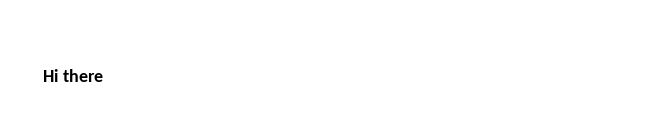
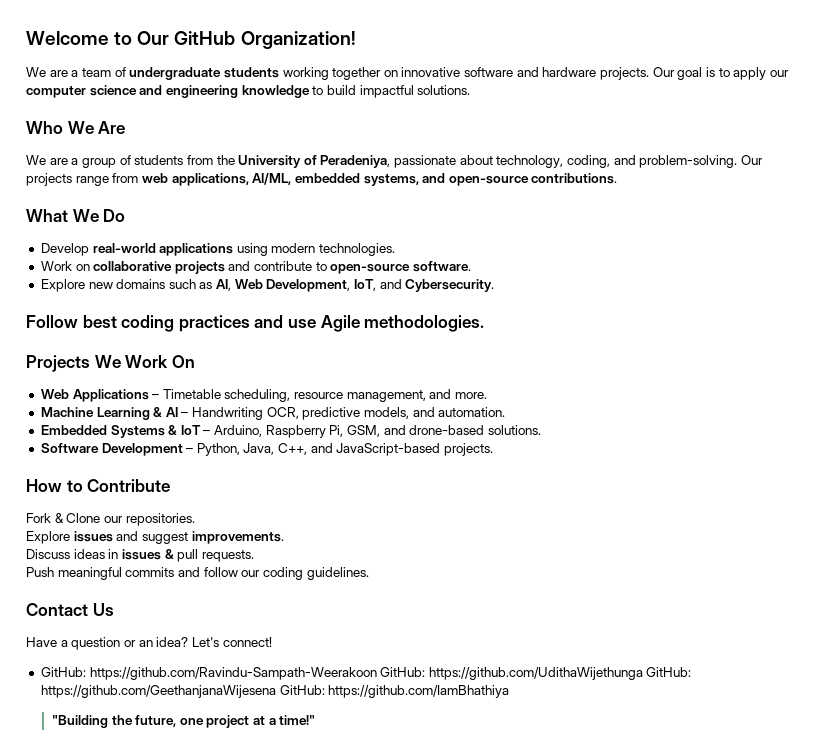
- Hi there
+ Welcome to Our GitHub Organization!
+ We are a team of undergraduate students working together on innovative software and hardware projects. Our goal is to apply our computer science and engineering knowledge to build impactful solutions.
+ Who We Are
+ We are a group of students from the University of Peradeniya, passionate about technology, coding, and problem-solving. Our projects range from web applications, AI/ML, embedded systems, and open-source contributions.
+ What We Do
+ Develop real-world applications using modern technologies.
+ Work on collaborative projects and contribute to open-source software.
+ Explore new domains such as AI, Web Development, IoT, and Cybersecurity.
+ Follow best coding practices and use Agile methodologies.
+ Projects We Work On
+ Web Applications – Timetable scheduling, resource management, and more.
+ Machine Learning & AI – Handwriting OCR, predictive models, and automation.
+ Embedded Systems & IoT – Arduino, Raspberry Pi, GSM, and drone-based solutions.
+ Software Development – Python, Java, C++, and JavaScript-based projects.
+ How to Contribute
+ Fork & Clone our repositories.
+ Explore issues and suggest improvements.
+ Discuss ideas in issues & pull requests.
+ Push meaningful commits and follow our coding guidelines.
+ Contact Us
+ Have a question or an idea? Let's connect!
+ GitHub: https://github.com/Ravindu-Sampath-Weerakoon GitHub: https://github.com/UdithaWijethunga GitHub: https://github.com/GeethanjanaWijesena GitHub: https://github.com/IamBhathiya
+ "Building the future, one project at a time!"

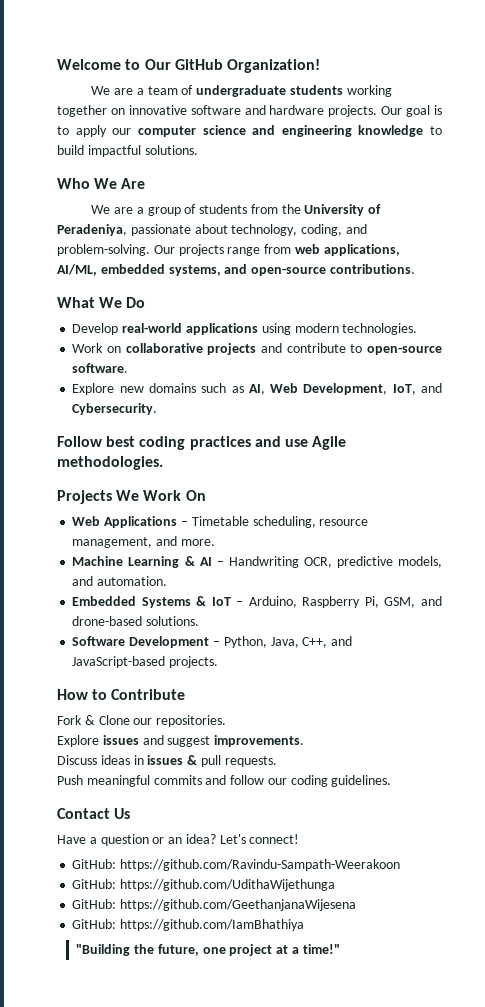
- GitHub: https://github.com/Ravindu-Sampath-Weerakoon GitHub: https://github.com/UdithaWijethunga GitHub: https://github.com/GeethanjanaWijesena GitHub: https://github.com/IamBhathiya
+ GitHub: https://github.com/Ravindu-Sampath-Weerakoon
+ GitHub: https://github.com/UdithaWijethunga
+ GitHub: https://github.com/GeethanjanaWijesena
+ GitHub: https://github.com/IamBhathiya

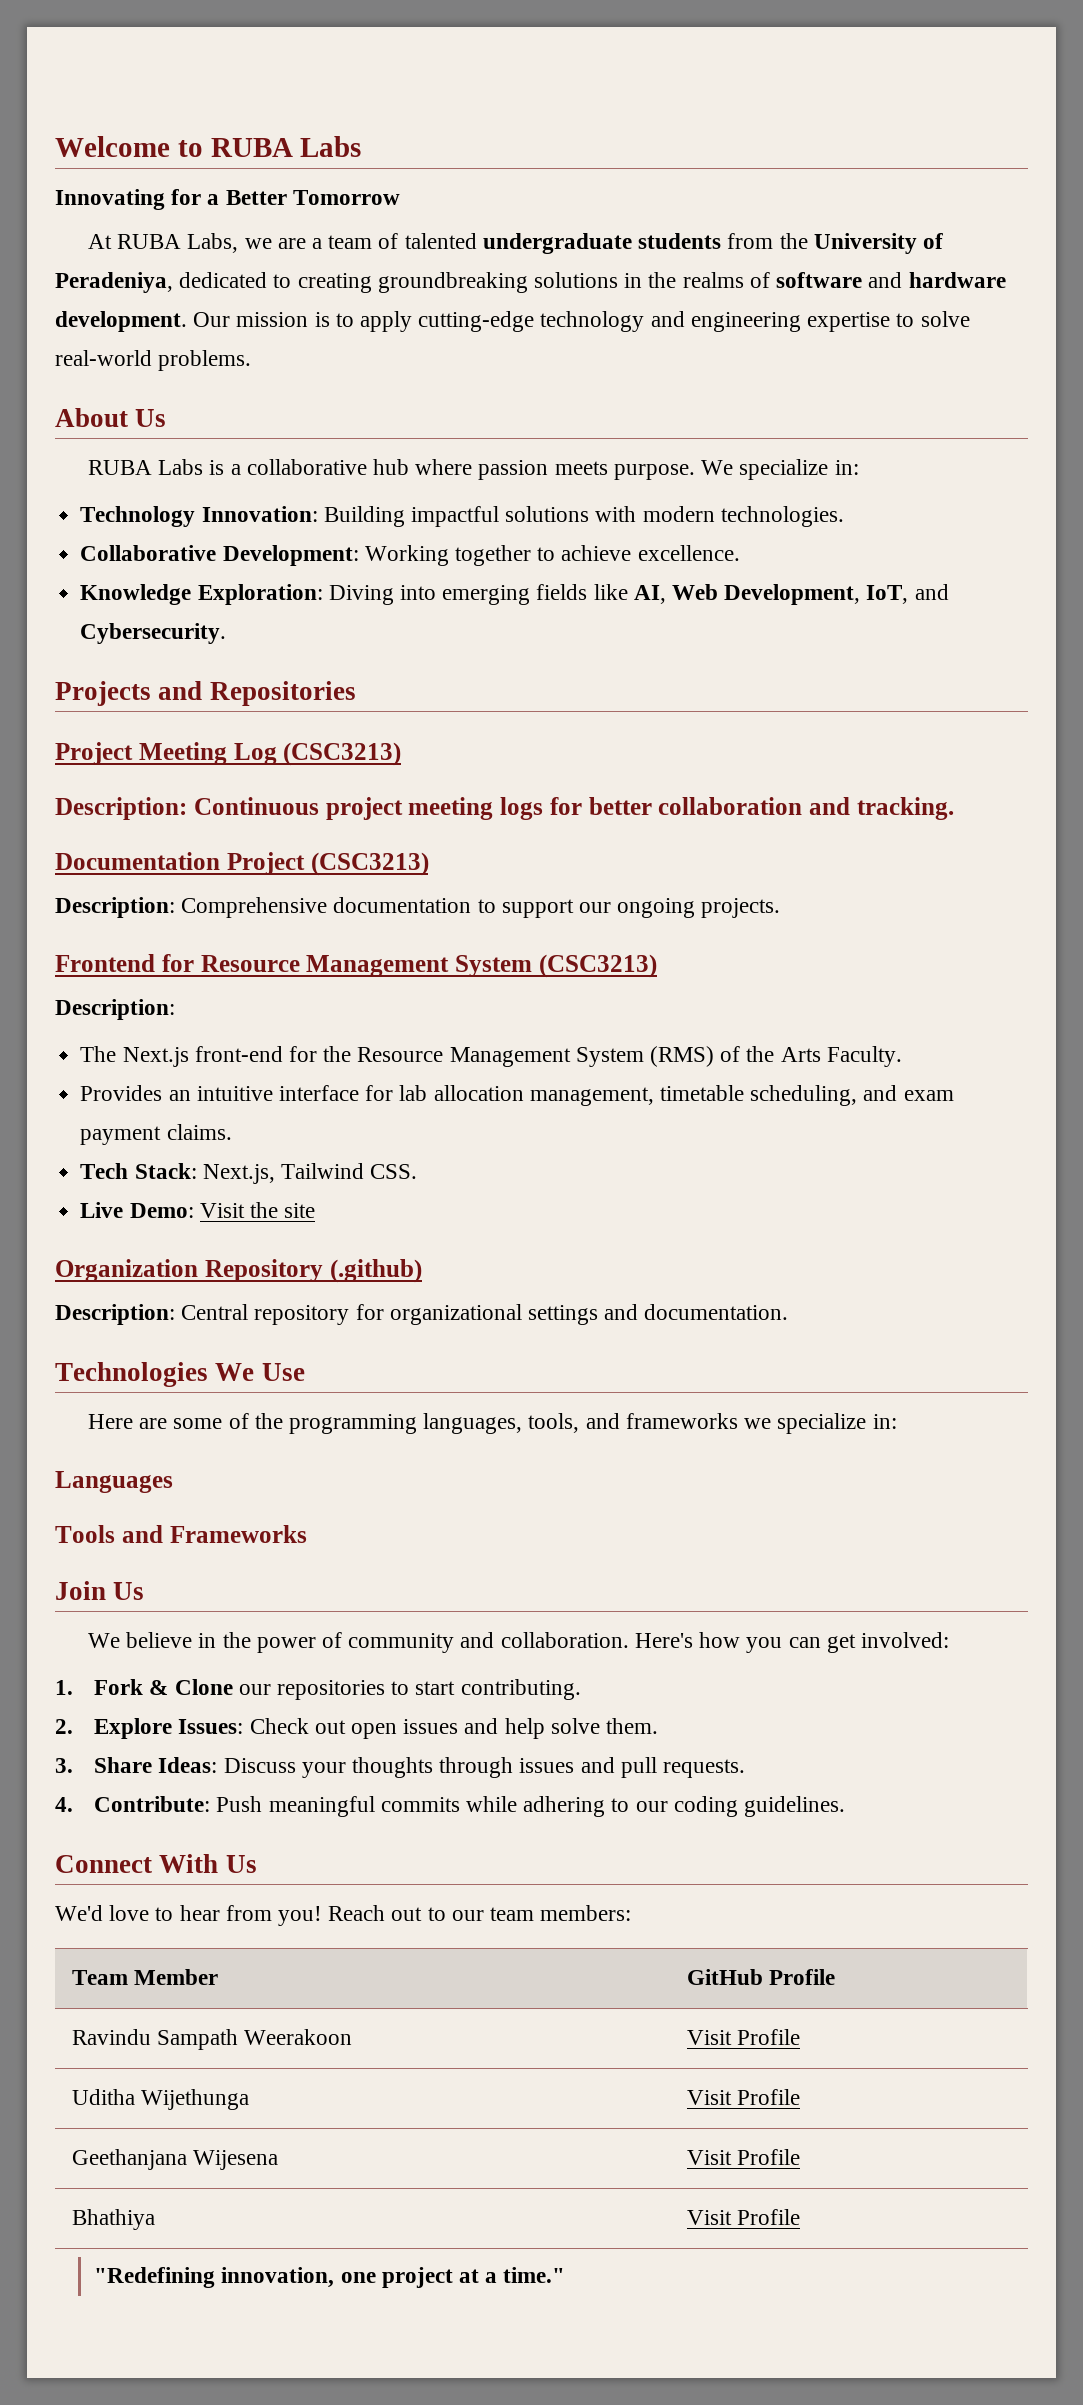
- Welcome to Our GitHub Organization!
- We are a team of undergraduate students working together on innovative software and hardware projects. Our goal is to apply our computer science and engineering knowledge to build impactful solutions.
- Who We Are
- We are a group of students from the University of Peradeniya, passionate about technology, coding, and problem-solving. Our projects range from web applications, AI/ML, embedded systems, and open-source contributions.
- What We Do
- Develop real-world applications using modern technologies.
- Work on collaborative projects and contribute to open-source software.
- Explore new domains such as AI, Web Development, IoT, and Cybersecurity.
+ Welcome to RUBA Labs
+ Innovating for a Better Tomorrow
+ At RUBA Labs, we are a team of talented undergraduate students from the University of Peradeniya, dedicated to creating groundbreaking solutions in the realms of software and hardware development. Our mission is to apply cutting-edge technology and engineering expertise to solve real-world problems.
+ About Us
+ RUBA Labs is a collaborative hub where passion meets purpose. We specialize in:
+ Technology Innovation: Building impactful solutions with modern technologies.
+ Collaborative Development: Working together to achieve excellence.
+ Knowledge Exploration: Diving into emerging fields like AI, Web Development, IoT, and Cybersecurity.
- Follow best coding practices and use Agile methodologies.
- Projects We Work On
- Web Applications – Timetable scheduling, resource management, and more.
- Machine Learning & AI – Handwriting OCR, predictive models, and automation.
- Embedded Systems & IoT – Arduino, Raspberry Pi, GSM, and drone-based solutions.
- Software Development – Python, Java, C++, and JavaScript-based projects.
- How to Contribute
- Fork & Clone our repositories.
- Explore issues and suggest improvements.
- Discuss ideas in issues & pull requests.
+ Projects and Repositories
+ Project Meeting Log (CSC3213)
+ Description: Continuous project meeting logs for better collaboration and tracking.
+ Documentation Project (CSC3213)
+ Description: Comprehensive documentation to support our ongoing projects.
+ Frontend for Resource Management System (CSC3213)
+ Description:
+ The Next.js front-end for the Resource Management System (RMS) of the Arts Faculty.
+ Provides an intuitive interface for lab allocation management, timetable scheduling, and exam payment claims.
+ Tech Stack: Next.js, Tailwind CSS.
+ Live Demo: Visit the site
+ Organization Repository (.github)
+ Description: Central repository for organizational settings and documentation.
+ Technologies We Use
+ Here are some of the programming languages, tools, and frameworks we specialize in:
+ Languages
+ Tools and Frameworks
+ Join Us
+ We believe in the power of community and collaboration. Here's how you can get involved:
+ 1. Fork & Clone our repositories to start contributing.
+ 2. Explore Issues: Check out open issues and help solve them.
+ 3. Share Ideas: Discuss your thoughts through issues and pull requests.
- Push meaningful commits and follow our coding guidelines.
+ 4. Contribute: Push meaningful commits while adhering to our coding guidelines.
- Contact Us
- Have a question or an idea? Let's connect!
- GitHub: https://github.com/Ravindu-Sampath-Weerakoon
- GitHub: https://github.com/UdithaWijethunga
- GitHub: https://github.com/GeethanjanaWijesena
- GitHub: https://github.com/IamBhathiya
- "Building the future, one project at a time!"
+ Connect With Us
+ We'd love to hear from you! Reach out to our team members:
+ Team Member | GitHub Profile
+ Ravindu Sampath Weerakoon | Visit Profile
+ Uditha Wijethunga | Visit Profile
+ Geethanjana Wijesena | Visit Profile
+ Bhathiya | Visit Profile
+ "Redefining innovation, one project at a time."

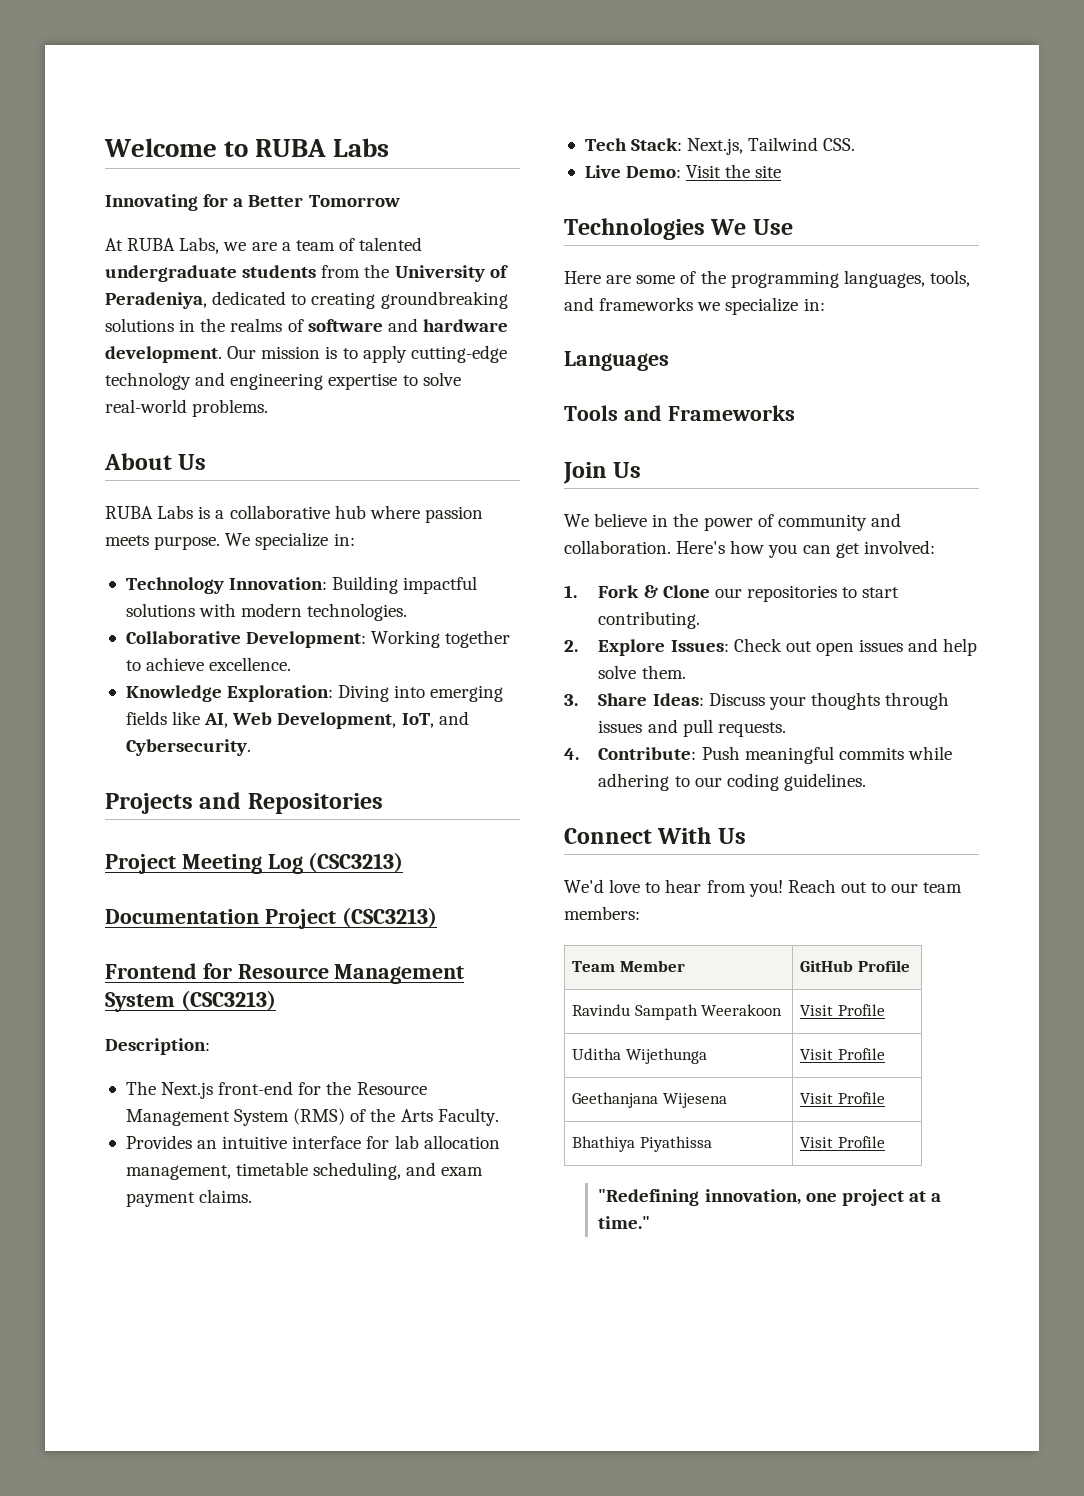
- Description: Continuous project meeting logs for better collaboration and tracking.
  Documentation Project (CSC3213)
- Description: Comprehensive documentation to support our ongoing projects.
- Organization Repository (.github)
- Description: Central repository for organizational settings and documentation.
- Bhathiya | Visit Profile
+ Bhathiya Piyathissa | Visit Profile

